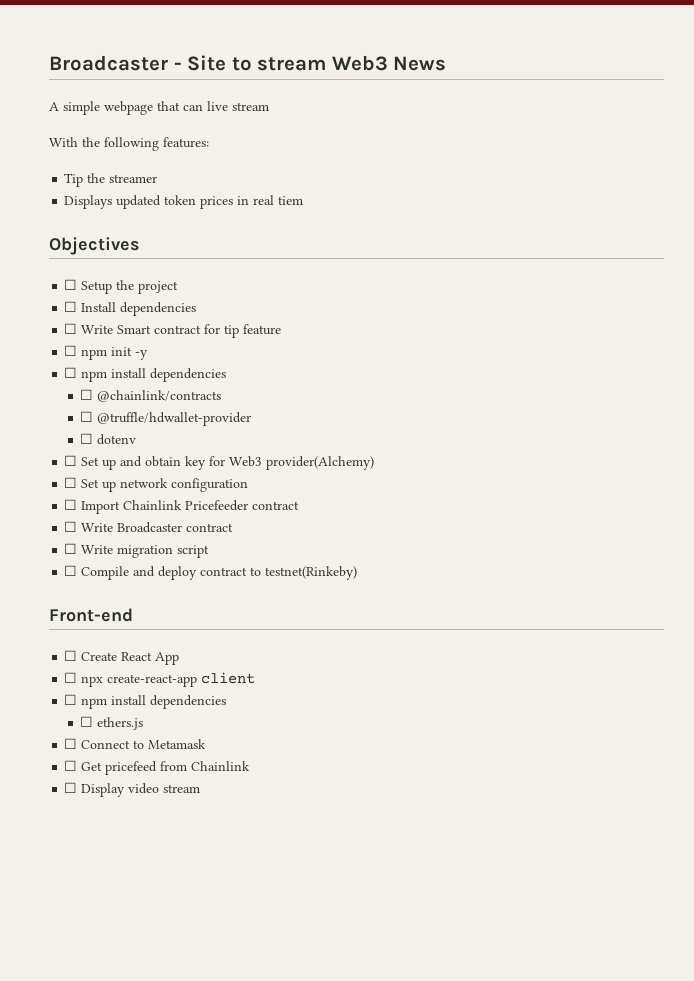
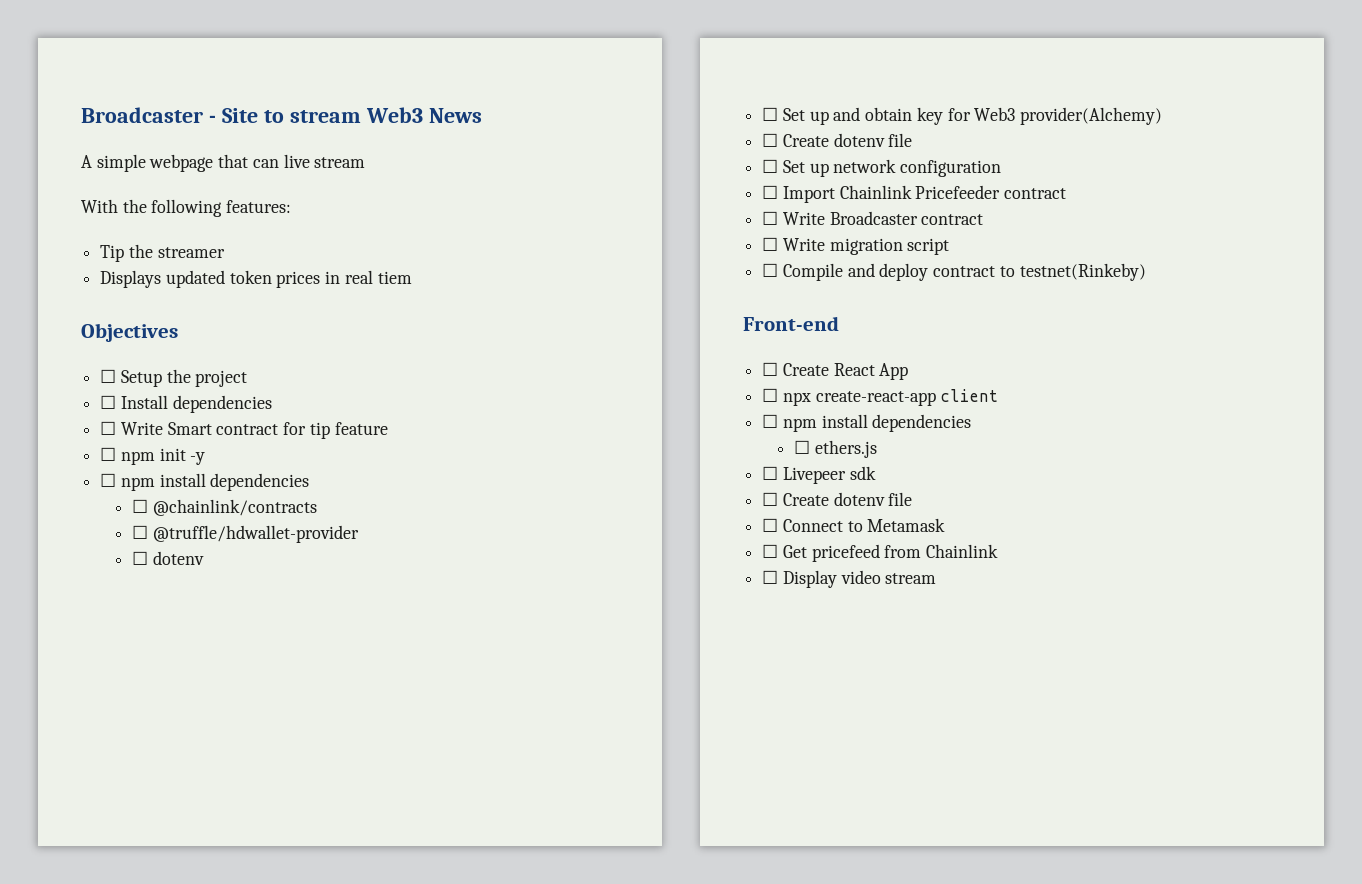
  ☐ Set up and obtain key for Web3 provider(Alchemy)
+ ☐ Create dotenv file
+ ☐ Livepeer sdk
+ ☐ Create dotenv file

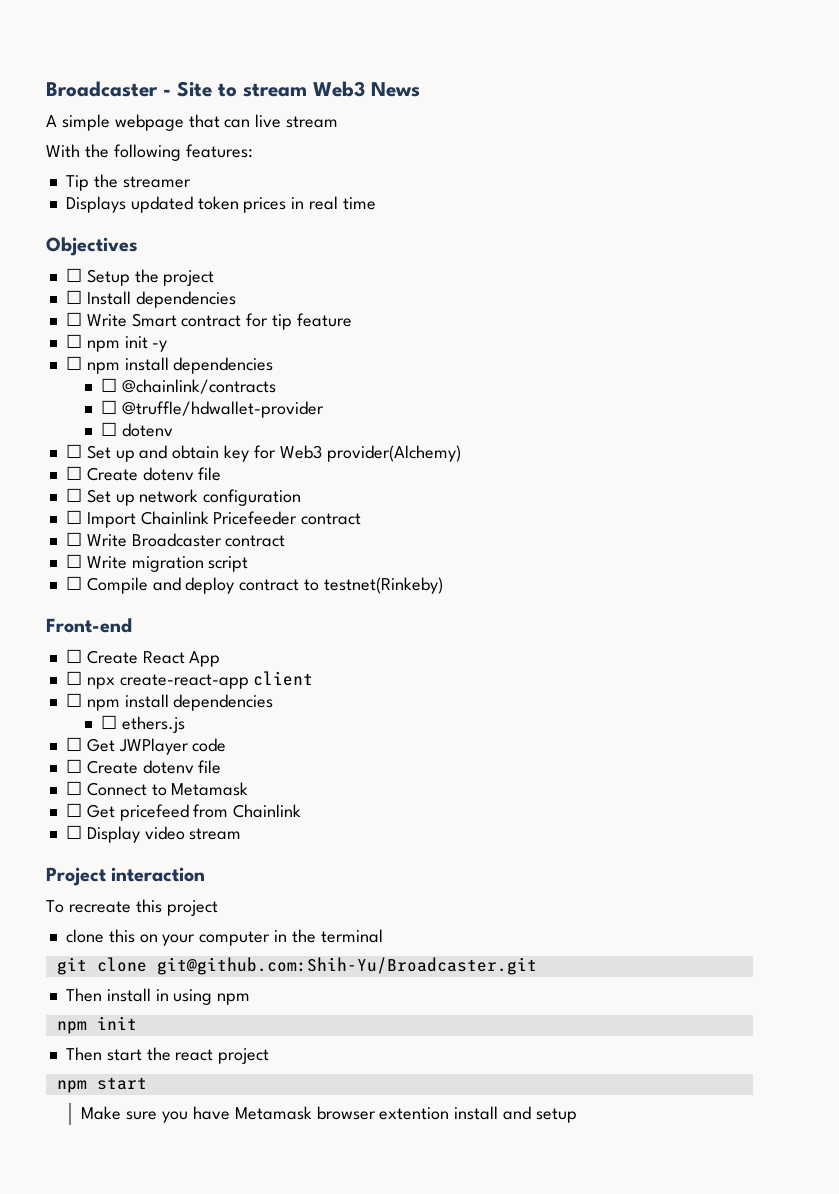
- Displays updated token prices in real tiem
+ Displays updated token prices in real time
- ☐ Livepeer sdk
+ ☐ Get JWPlayer code
+ Project interaction
+ To recreate this project
+ clone this on your computer in the terminal
+ git clone git@github.com:Shih-Yu/Broadcaster.git
+ Then install in using npm
+ npm init
+ Then start the react project
+ npm start
+ Make sure you have Metamask browser extention install and setup

